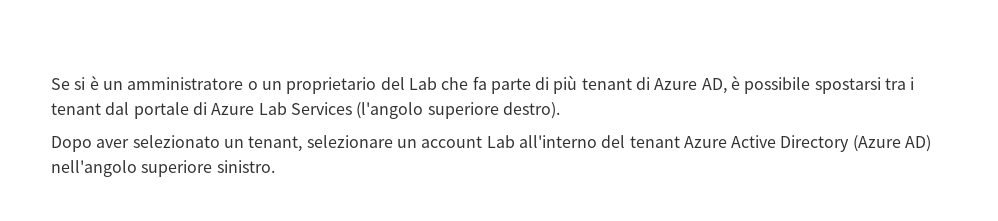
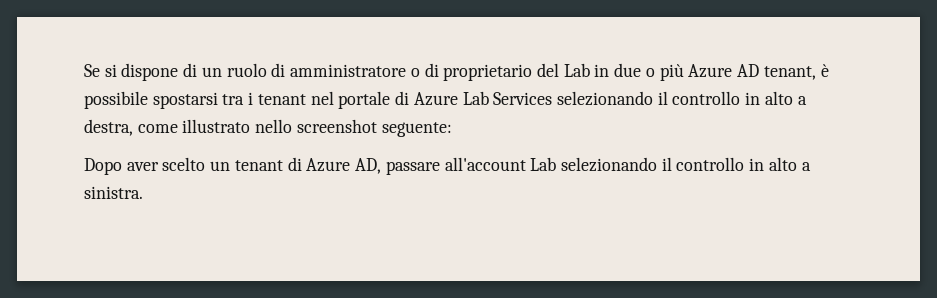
- Se si è un amministratore o un proprietario del Lab che fa parte di più tenant di Azure AD, è possibile spostarsi tra i tenant dal portale di Azure Lab Services (l'angolo superiore destro).
- Dopo aver selezionato un tenant, selezionare un account Lab all'interno del tenant Azure Active Directory (Azure AD) nell'angolo superiore sinistro.
+ Se si dispone di un ruolo di amministratore o di proprietario del Lab in due o più Azure AD tenant, è possibile spostarsi tra i tenant nel portale di Azure Lab Services selezionando il controllo in alto a destra, come illustrato nello screenshot seguente:
+ Dopo aver scelto un tenant di Azure AD, passare all'account Lab selezionando il controllo in alto a sinistra.

